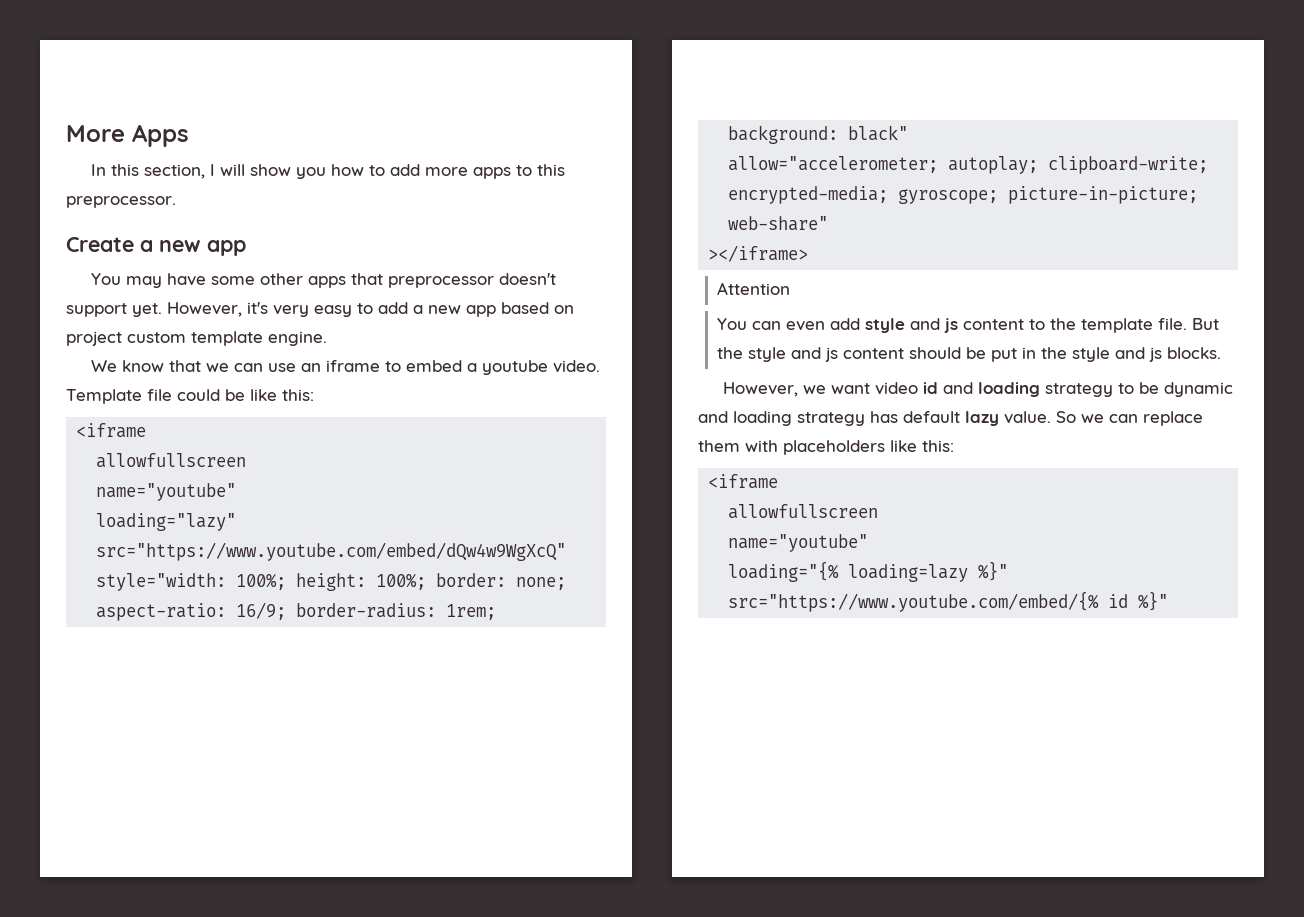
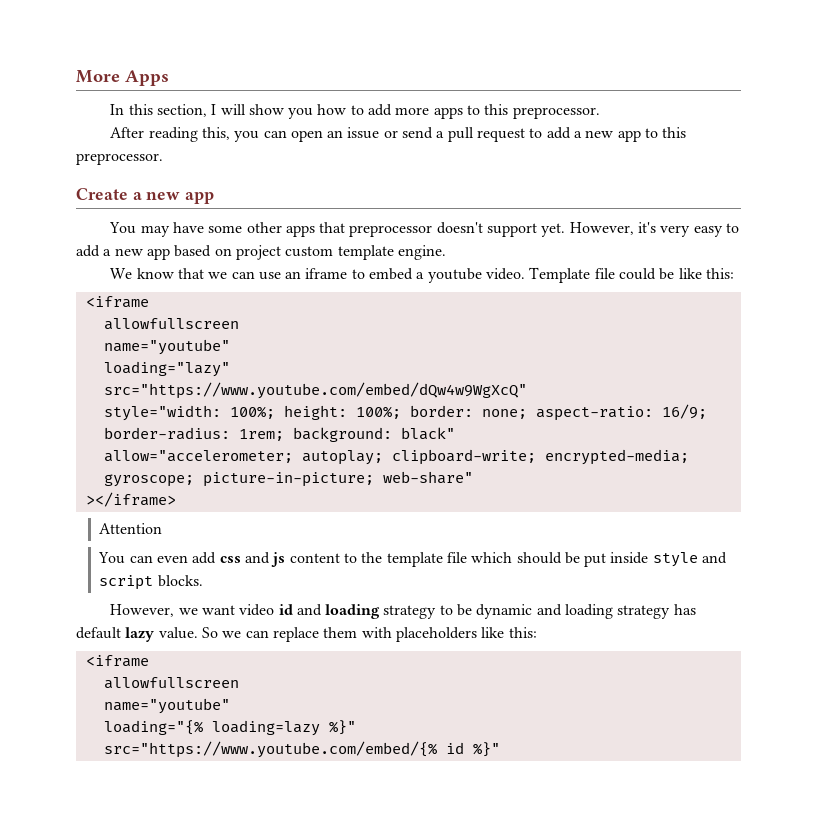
+ After reading this, you can open an issue or send a pull request to add a new app to this preprocessor.
- You can even add style and js content to the template file. But the style and js content should be put in the style and js blocks.
+ You can even add css and js content to the template file which should be put inside style and script blocks.

